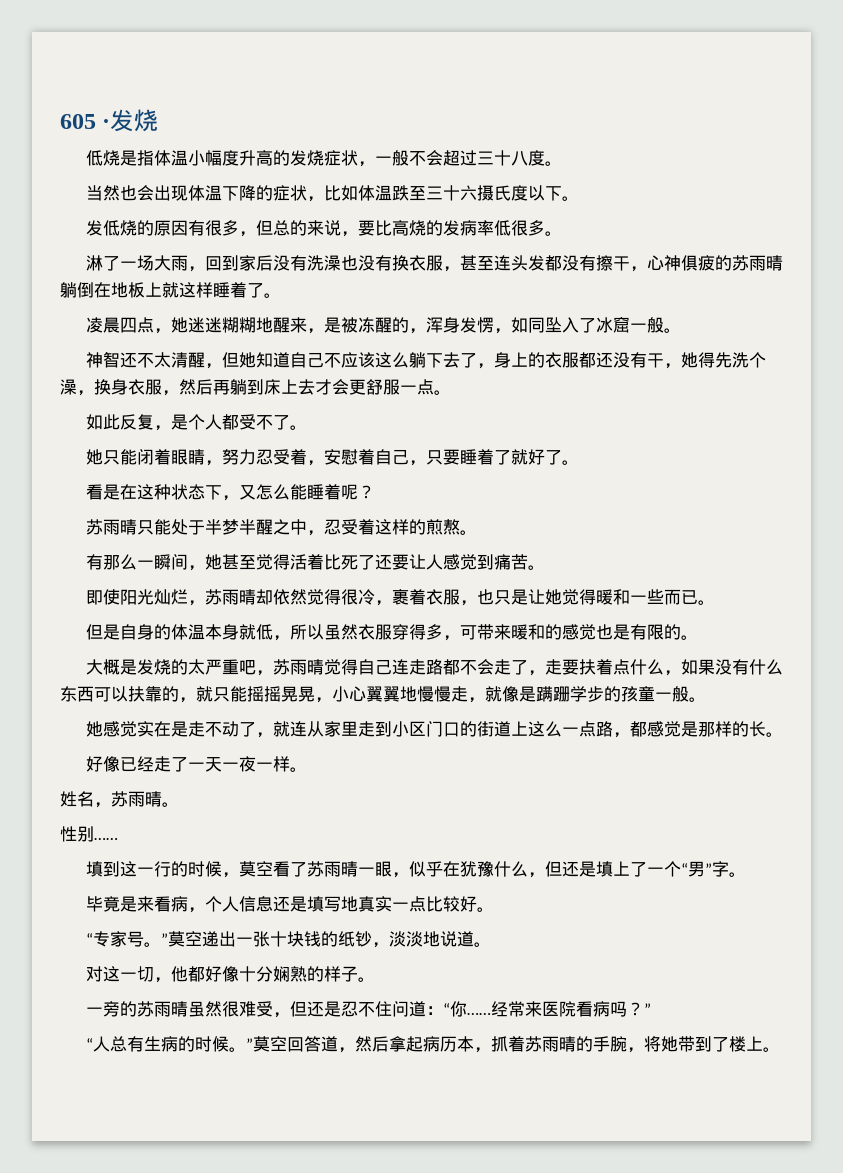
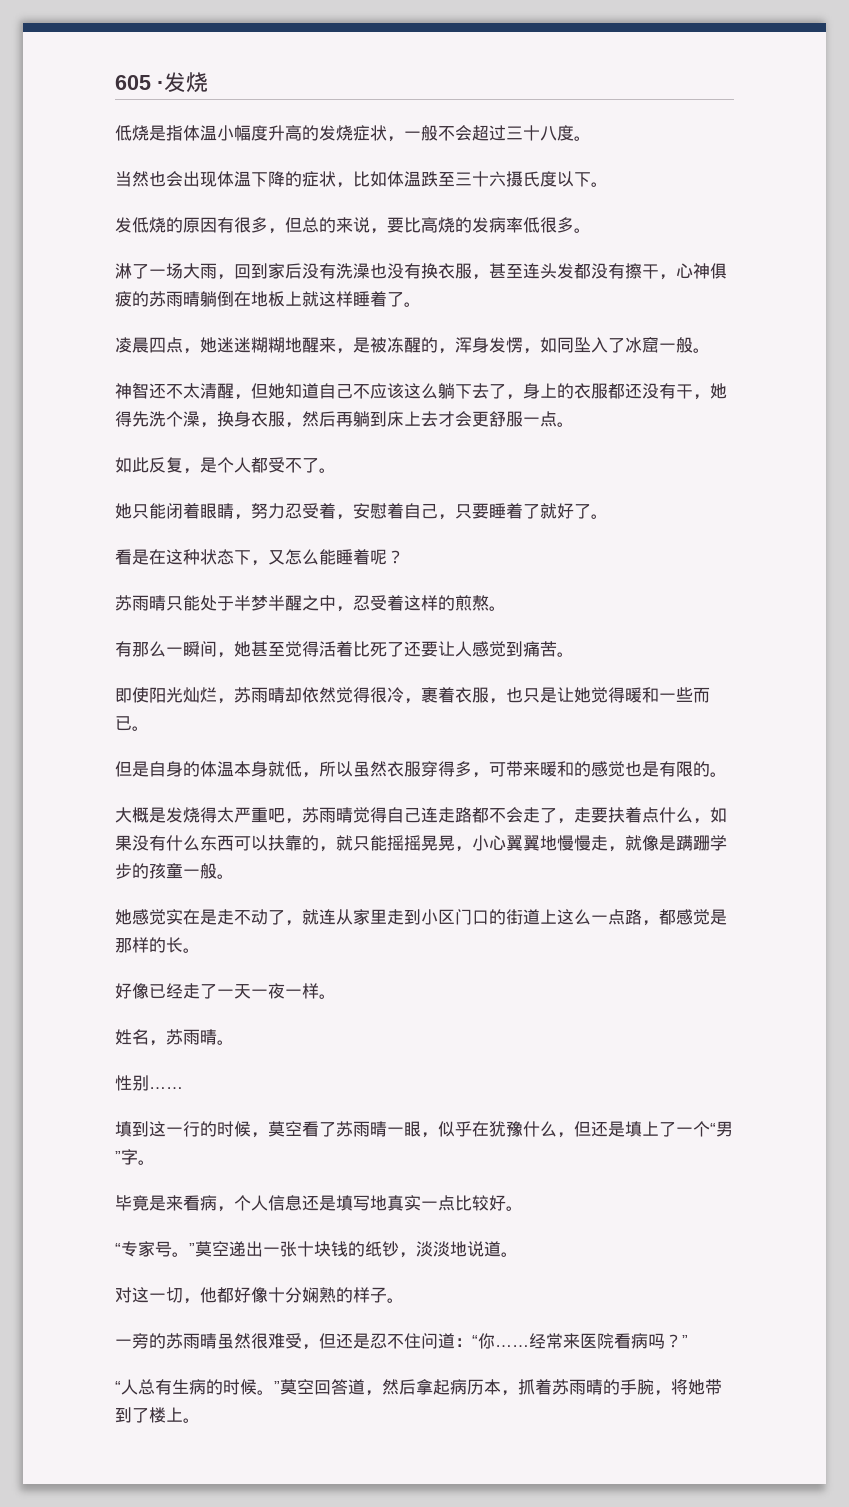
- 大概是发烧的太严重吧，苏雨晴觉得自己连走路都不会走了，走要扶着点什么，如果没有什么东西可以扶靠的，就只能摇摇晃晃，小心翼翼地慢慢走，就像是蹒跚学步的孩童一般。
+ 大概是发烧得太严重吧，苏雨晴觉得自己连走路都不会走了，走要扶着点什么，如果没有什么东西可以扶靠的，就只能摇摇晃晃，小心翼翼地慢慢走，就像是蹒跚学步的孩童一般。

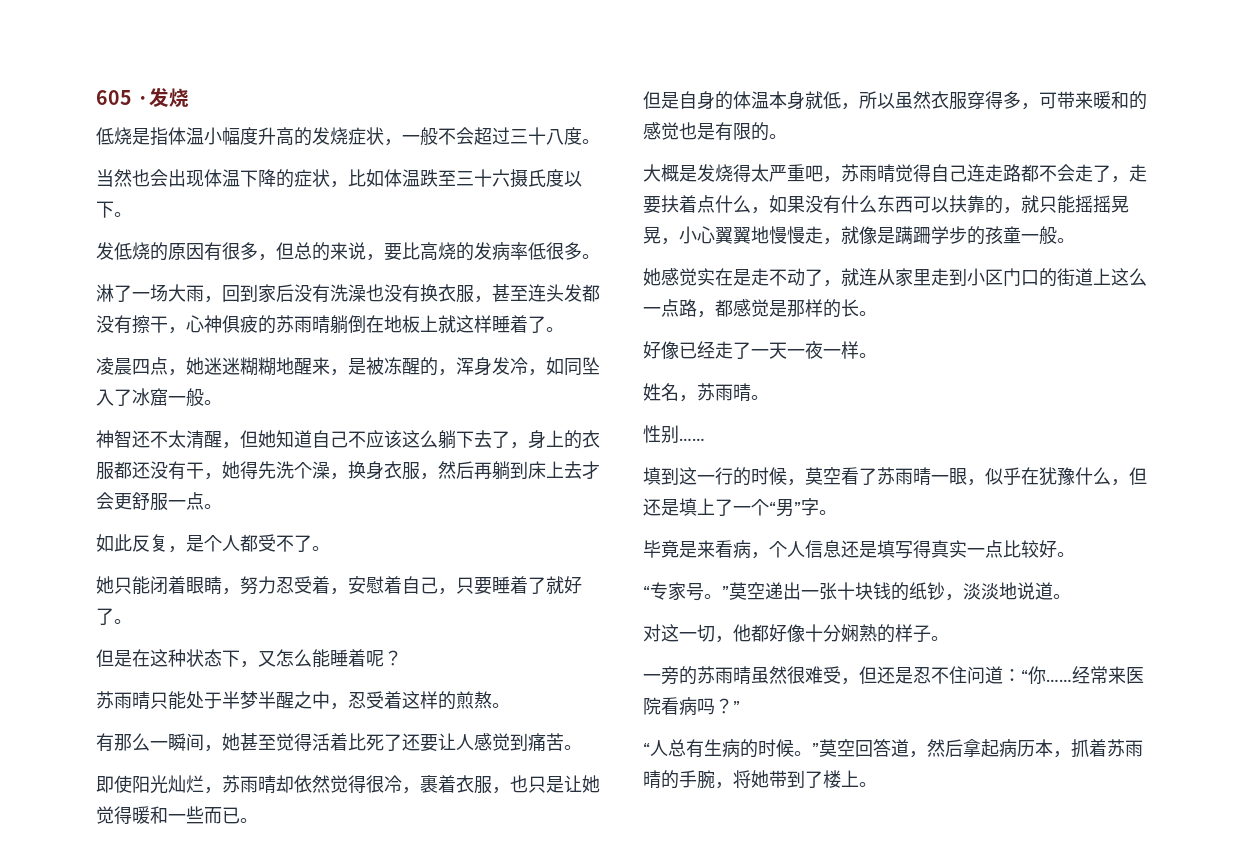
- 凌晨四点，她迷迷糊糊地醒来，是被冻醒的，浑身发愣，如同坠入了冰窟一般。
+ 凌晨四点，她迷迷糊糊地醒来，是被冻醒的，浑身发冷，如同坠入了冰窟一般。
- 看是在这种状态下，又怎么能睡着呢？
+ 但是在这种状态下，又怎么能睡着呢？
- 毕竟是来看病，个人信息还是填写地真实一点比较好。
+ 毕竟是来看病，个人信息还是填写得真实一点比较好。

